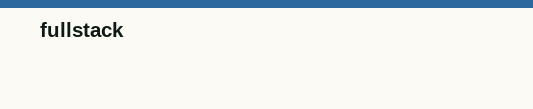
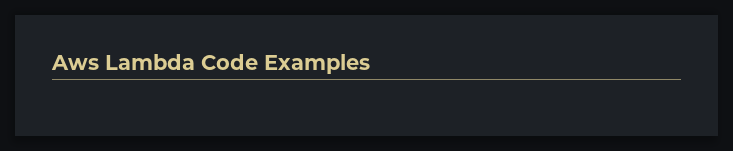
- fullstack
+ Aws Lambda Code Examples

